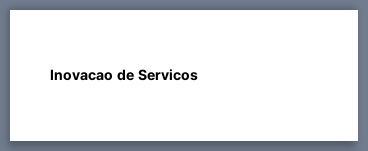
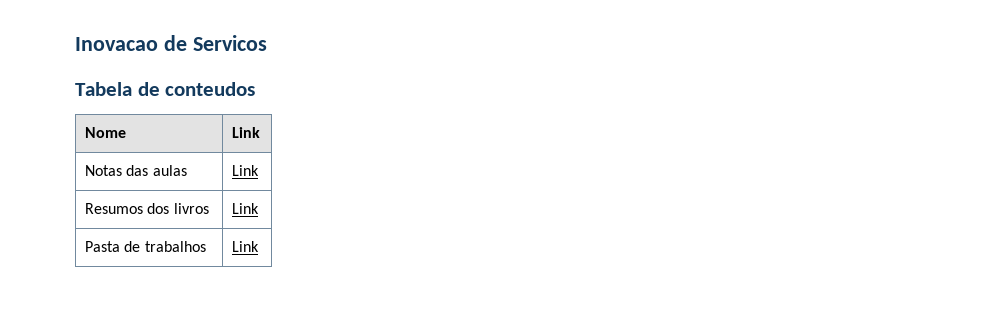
+ Tabela de conteudos
+ Nome | Link
+ Notas das aulas | Link
+ Resumos dos livros | Link
+ Pasta de trabalhos | Link

